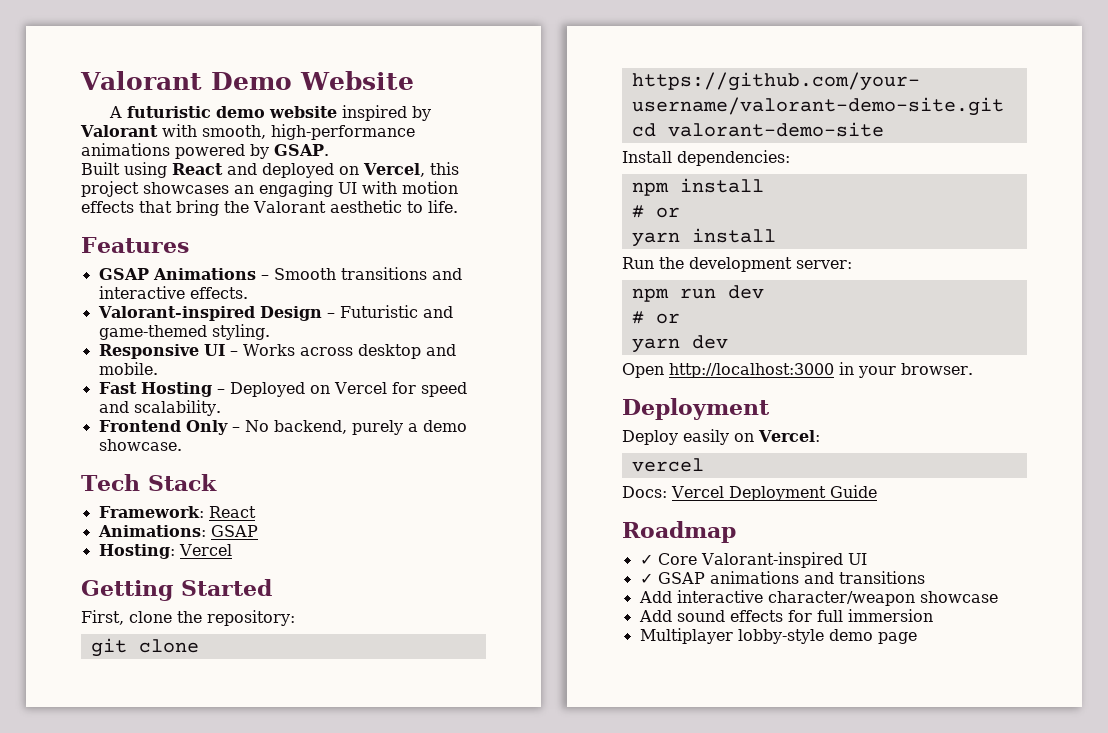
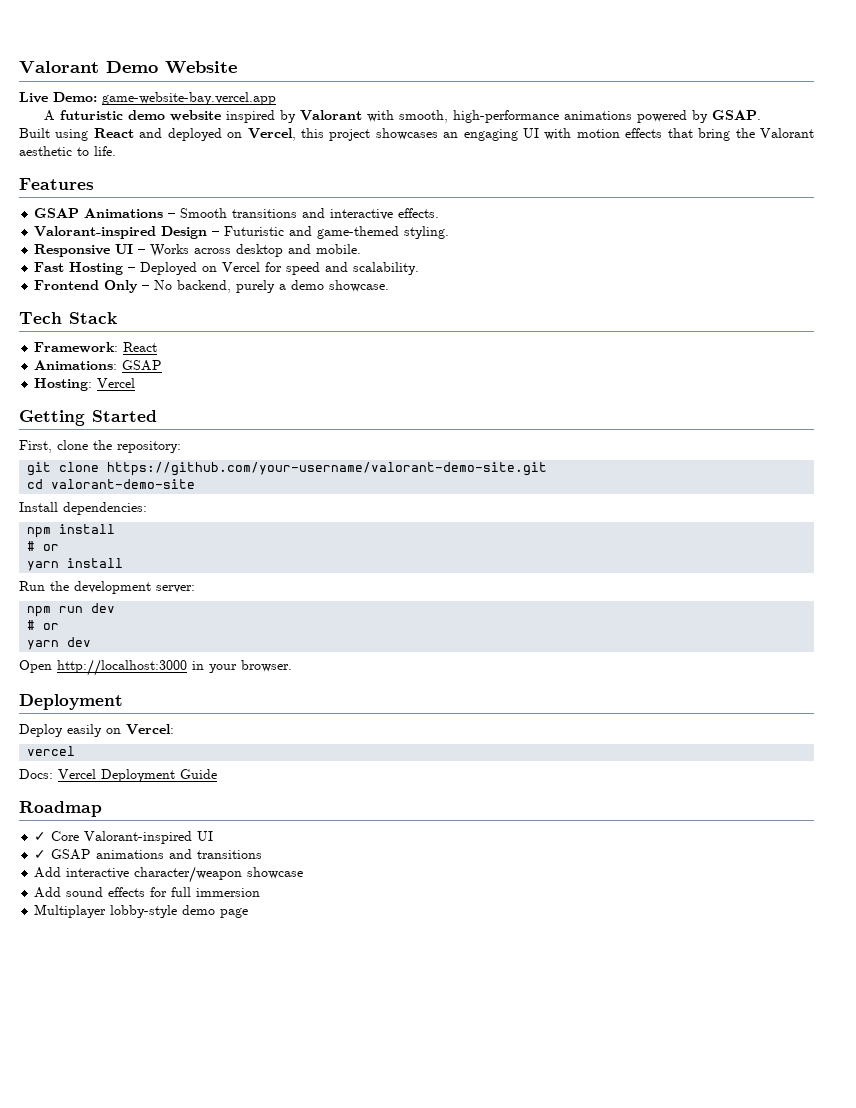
+ Live Demo: game-website-bay.vercel.app

